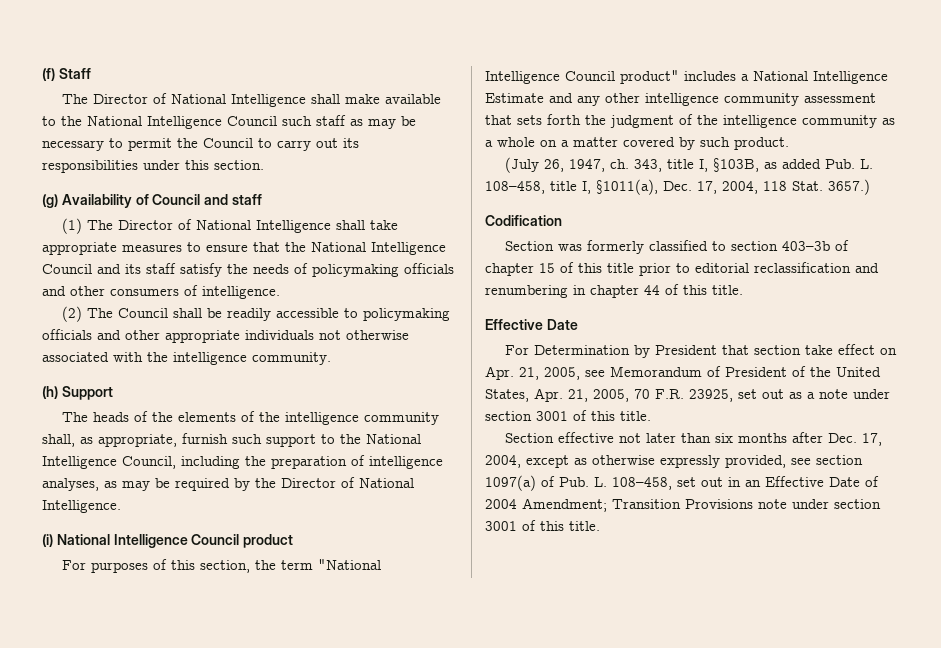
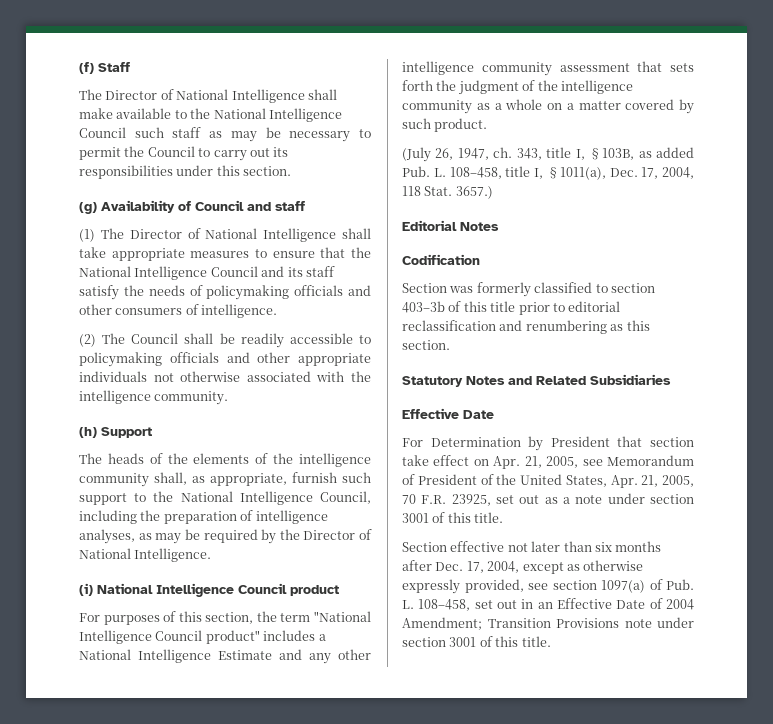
+ Editorial Notes
- Section was formerly classified to section 403–3b of chapter 15 of this title prior to editorial reclassification and renumbering in chapter 44 of this title.
+ Section was formerly classified to section 403–3b of this title prior to editorial reclassification and renumbering as this section.
+ Statutory Notes and Related Subsidiaries

